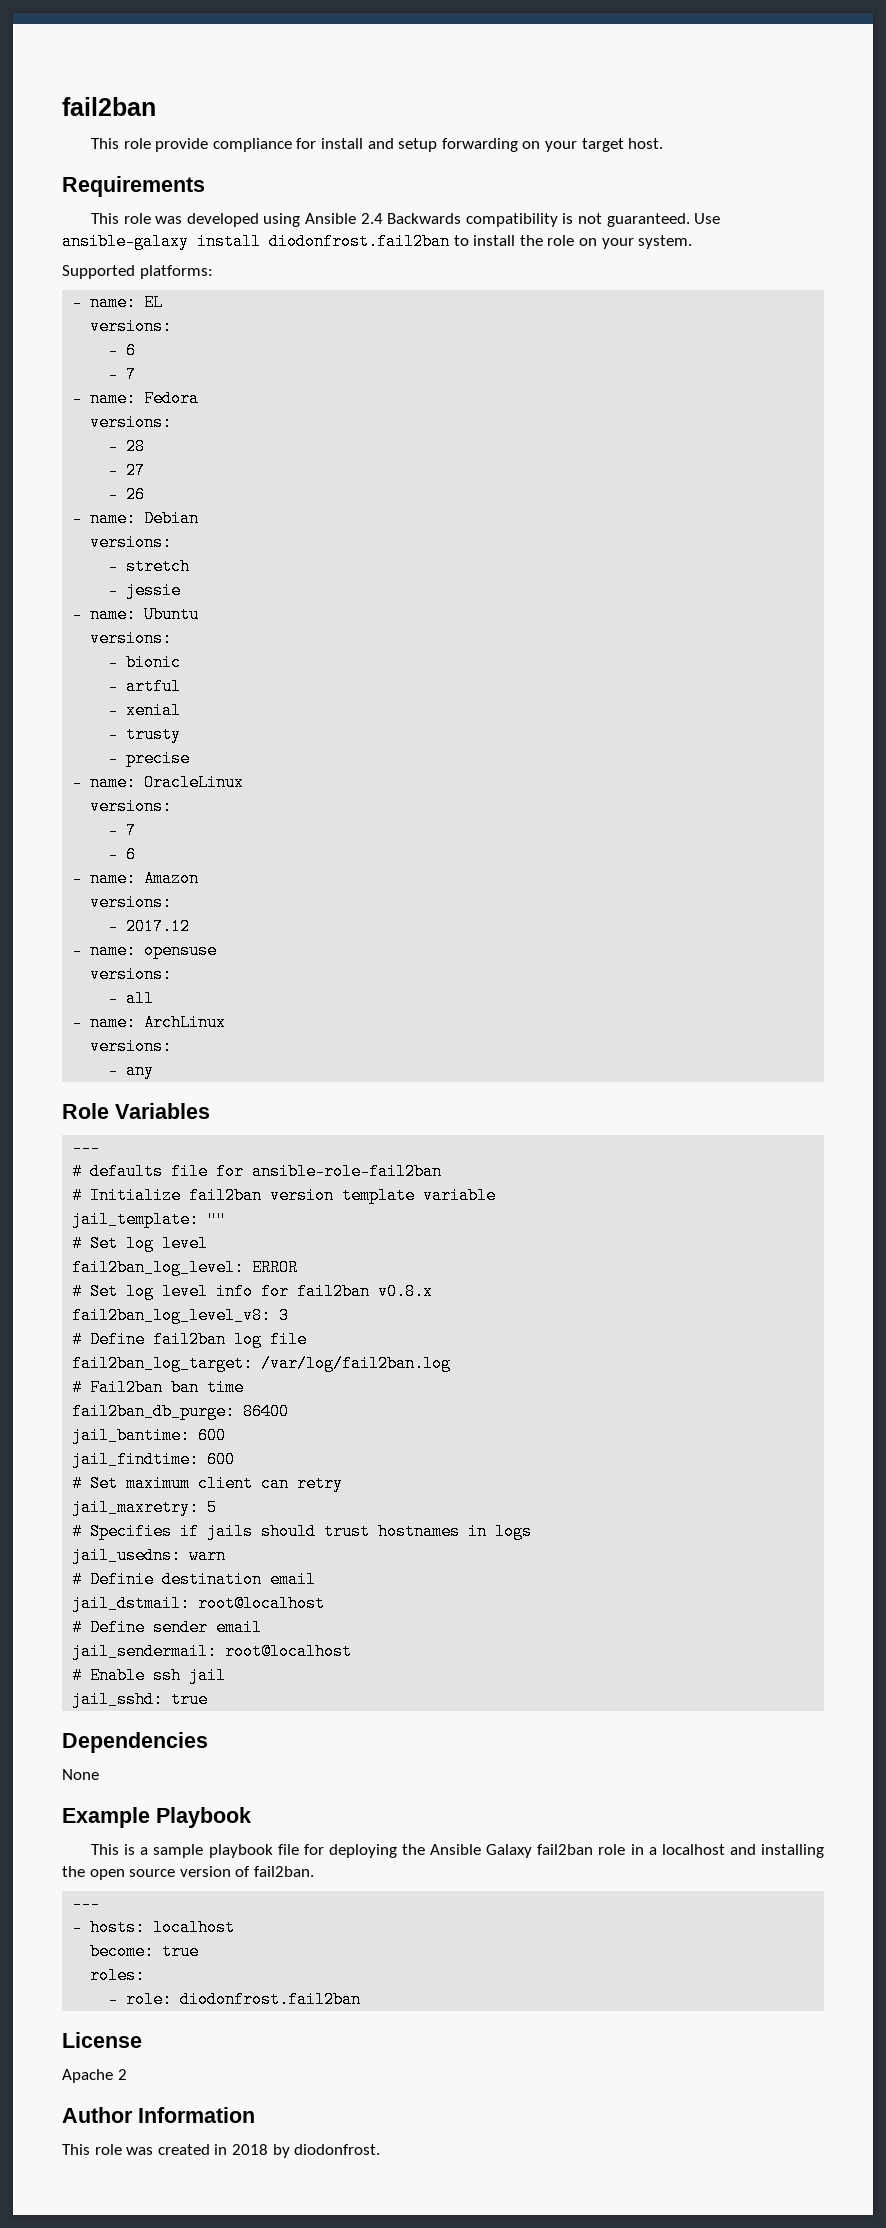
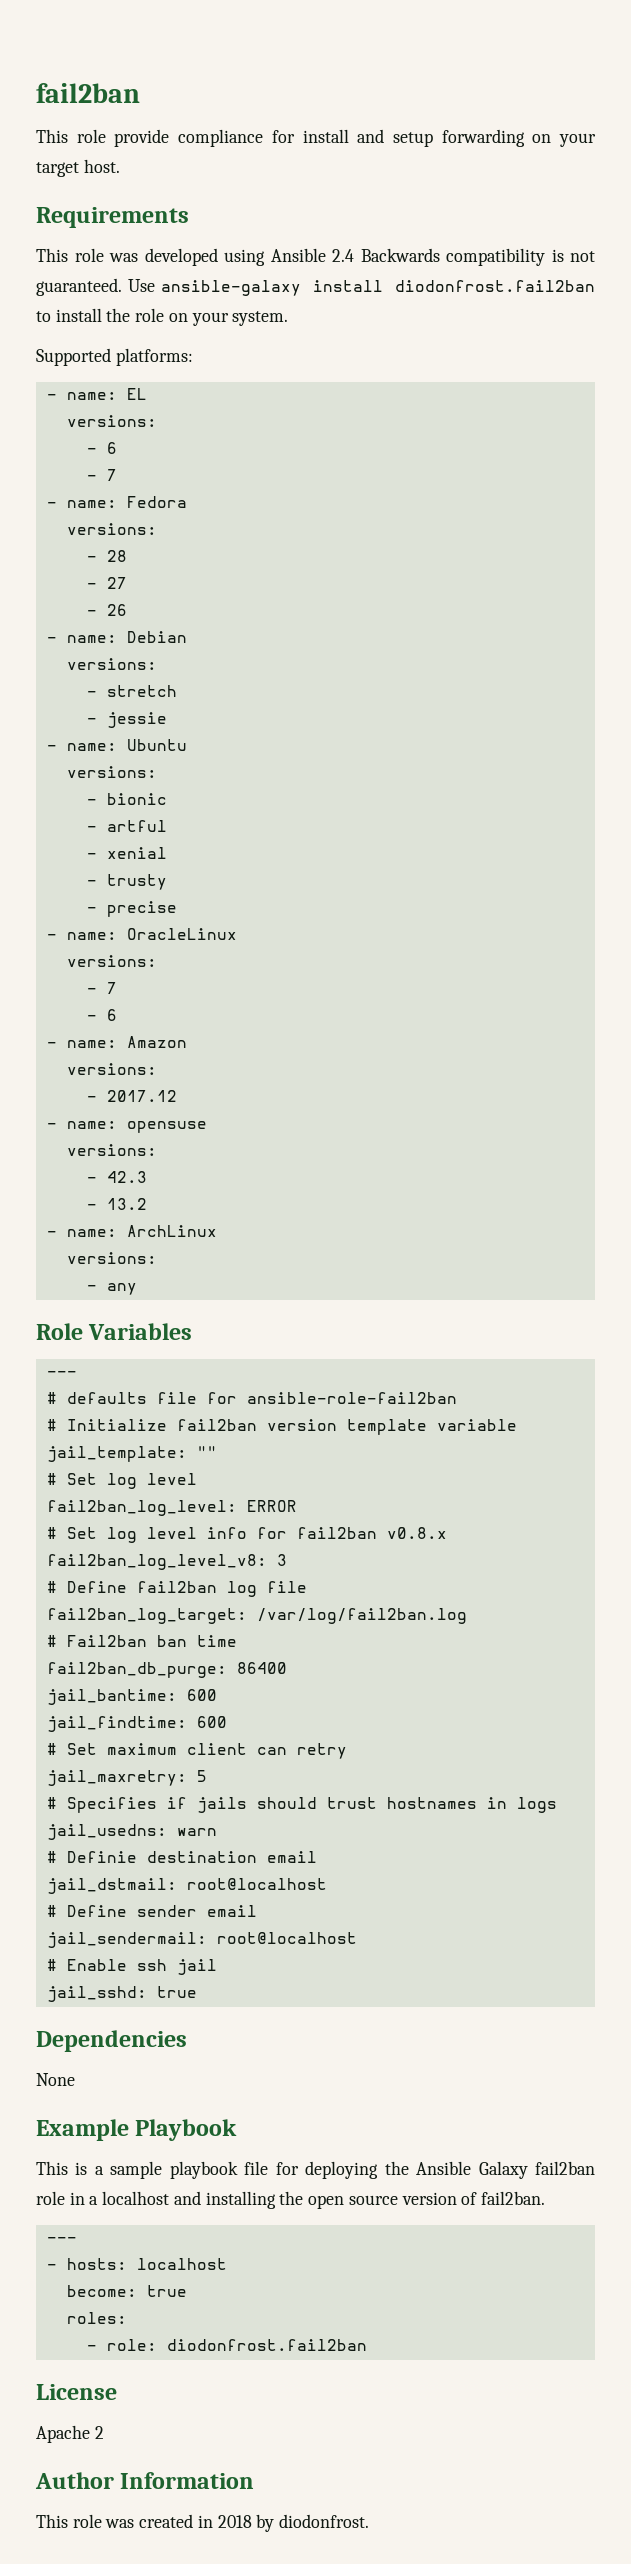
- - all
+ - 42.3
+ - 13.2

